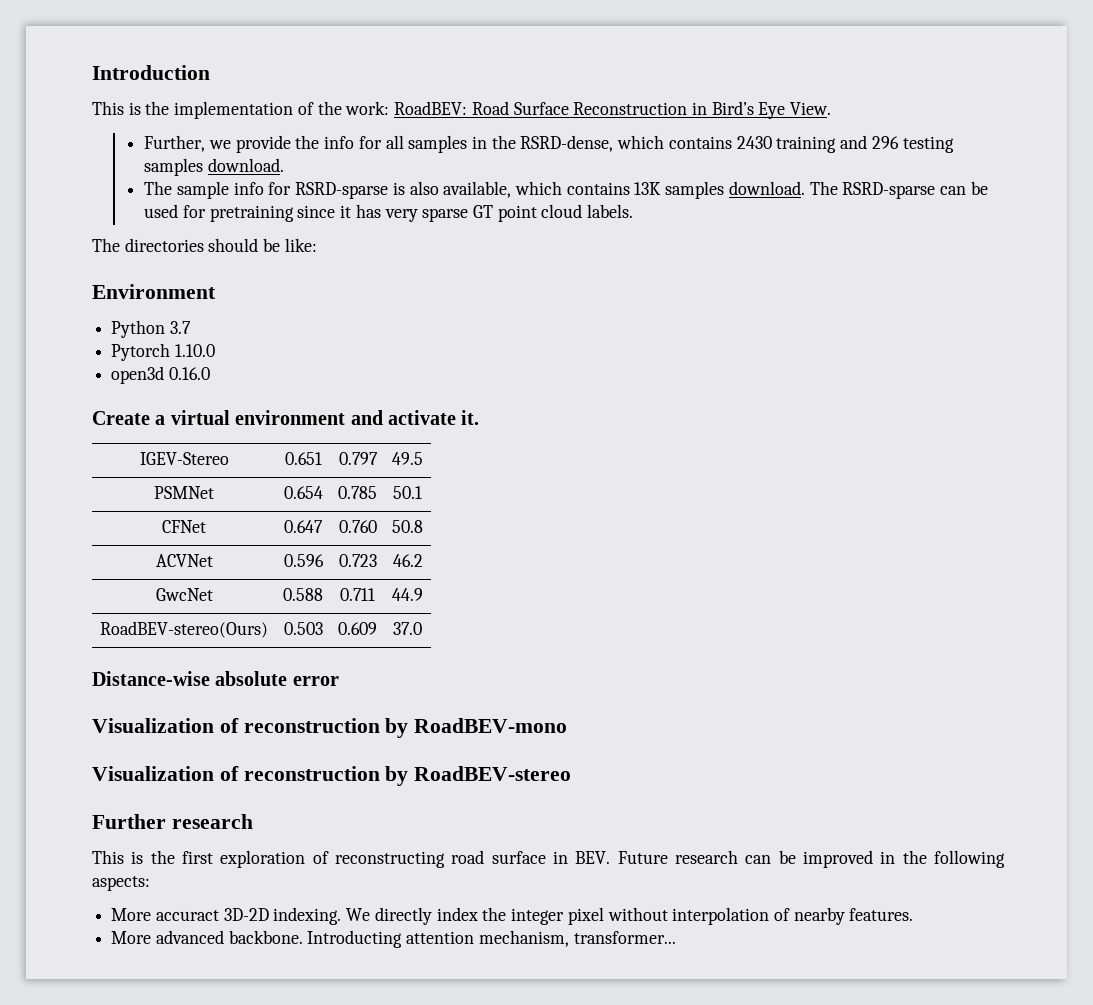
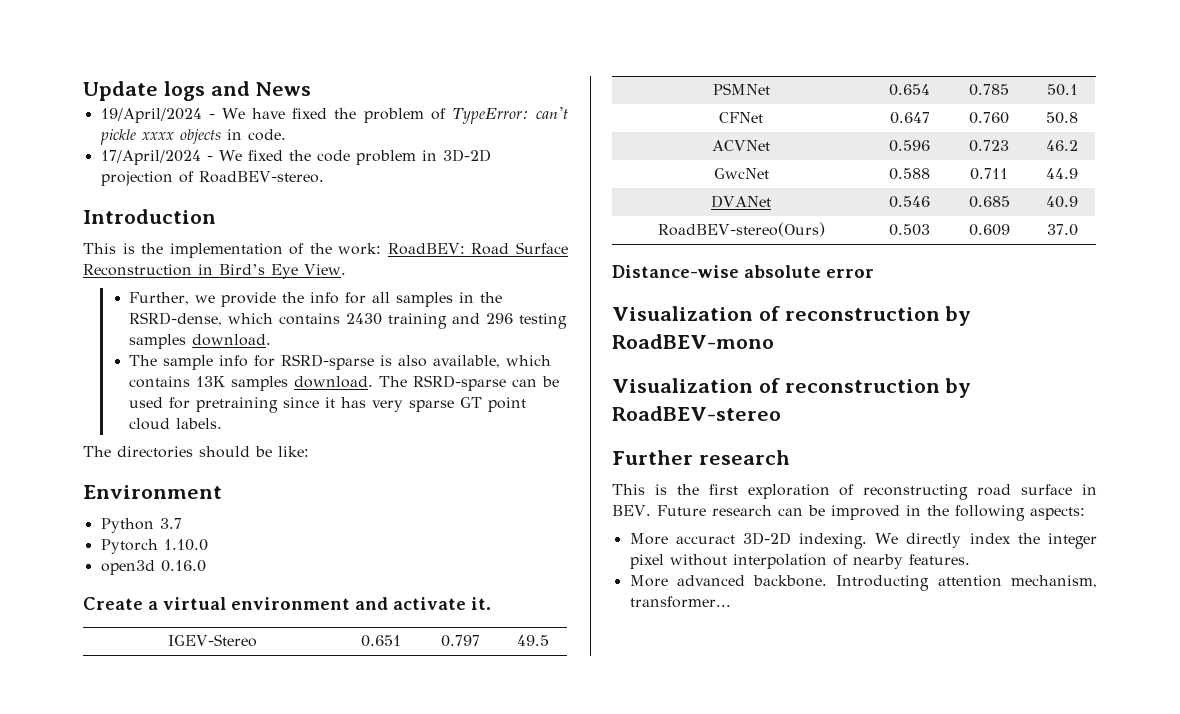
+ Update logs and News
+ 19/April/2024 - We have fixed the problem of TypeError: can't pickle xxxx objects in code.
+ 17/April/2024 - We fixed the code problem in 3D-2D projection of RoadBEV-stereo.
+ DVANet | 0.546 | 0.685 | 40.9

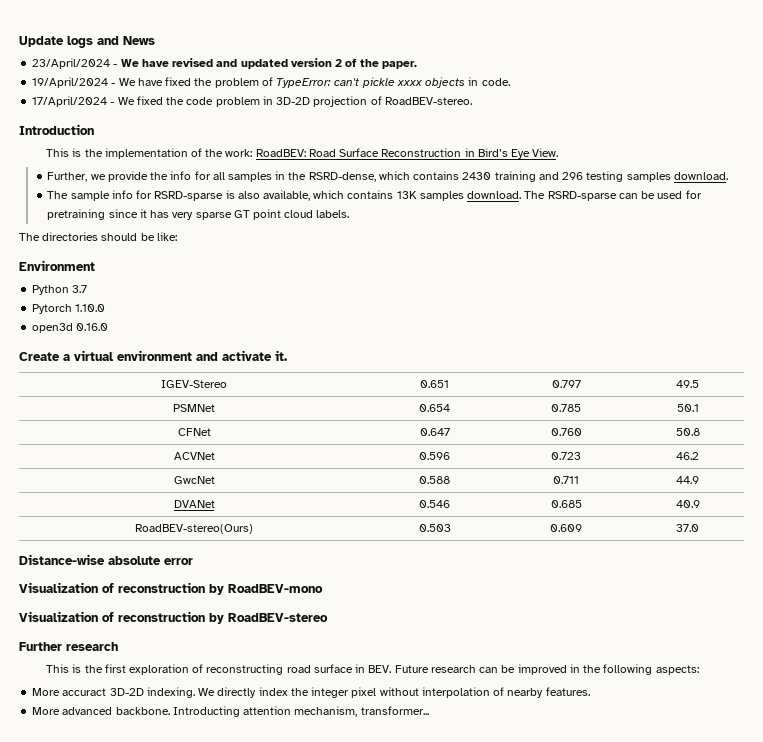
+ 23/April/2024 - We have revised and updated version 2 of the paper.

